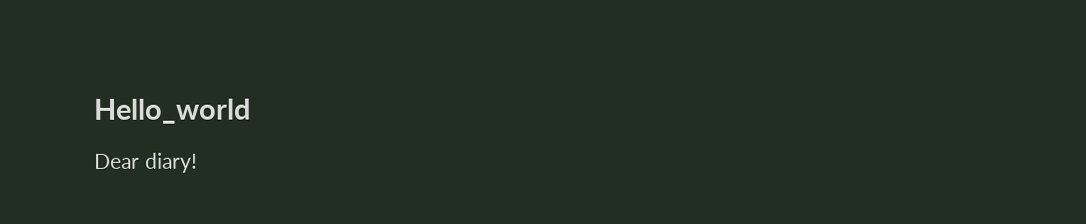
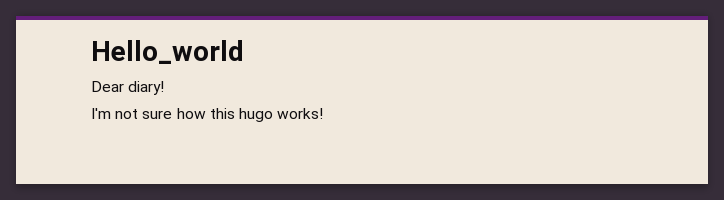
+ I'm not sure how this hugo works!

